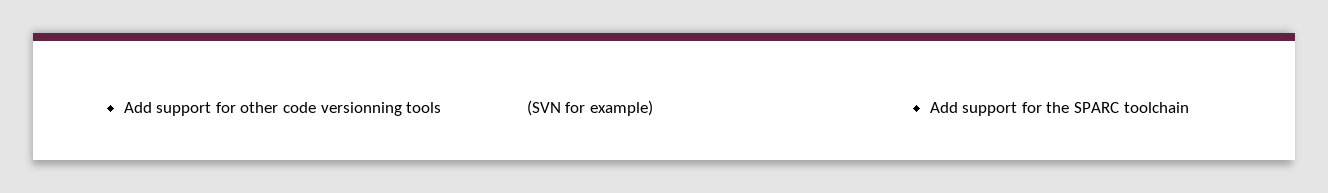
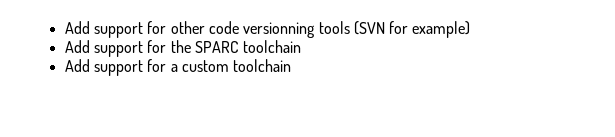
+ Add support for a custom toolchain

